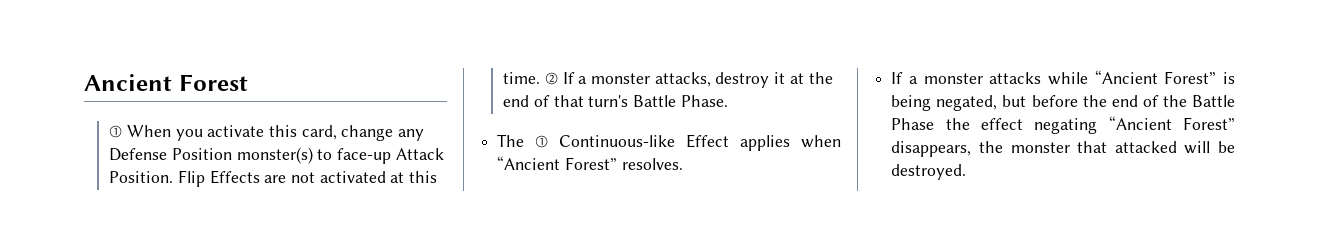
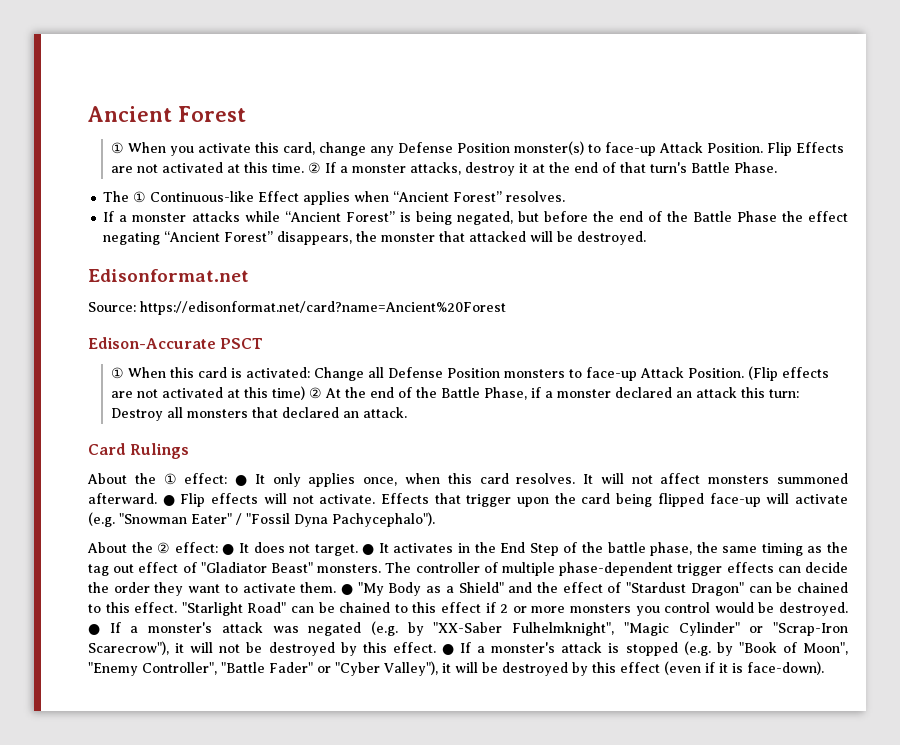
+ Edisonformat.net
+ Source: https://edisonformat.net/card?name=Ancient%20Forest
+ Edison-Accurate PSCT
+ ① When this card is activated: Change all Defense Position monsters to face-up Attack Position. (Flip effects are not activated at this time) ② At the end of the Battle Phase, if a monster declared an attack this turn: Destroy all monsters that declared an attack.
+ Card Rulings
+ About the ① effect: ● It only applies once, when this card resolves. It will not affect monsters summoned afterward. ● Flip effects will not activate. Effects that trigger upon the card being flipped face-up will activate (e.g. "Snowman Eater" / "Fossil Dyna Pachycephalo").
+ About the ② effect: ● It does not target. ● It activates in the End Step of the battle phase, the same timing as the tag out effect of "Gladiator Beast" monsters. The controller of multiple phase-dependent trigger effects can decide the order they want to activate them. ● "My Body as a Shield" and the effect of "Stardust Dragon" can be chained to this effect. "Starlight Road" can be chained to this effect if 2 or more monsters you control would be destroyed. ● If a monster's attack was negated (e.g. by "XX-Saber Fulhelmknight", "Magic Cylinder" or "Scrap-Iron Scarecrow"), it will not be destroyed by this effect. ● If a monster's attack is stopped (e.g. by "Book of Moon", "Enemy Controller", "Battle Fader" or "Cyber Valley"), it will be destroyed by this effect (even if it is face-down).

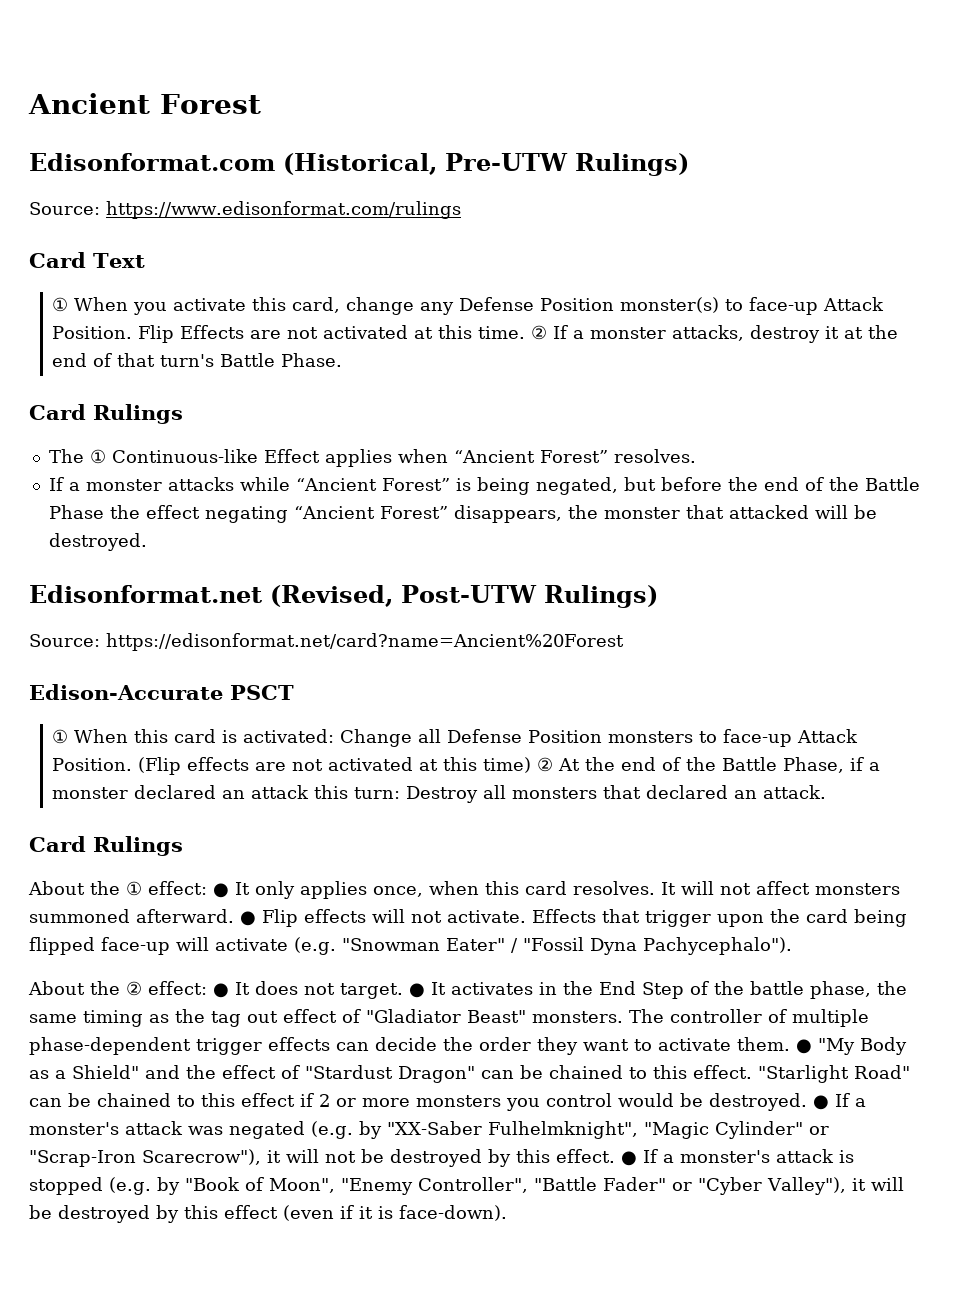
+ Edisonformat.com (Historical, Pre-UTW Rulings)
+ Source: https://www.edisonformat.com/rulings
+ Card Text
  ② If a monster attacks, destroy it at the end of that turn's Battle Phase.
+ Card Rulings
- Edisonformat.net
+ Edisonformat.net (Revised, Post-UTW Rulings)

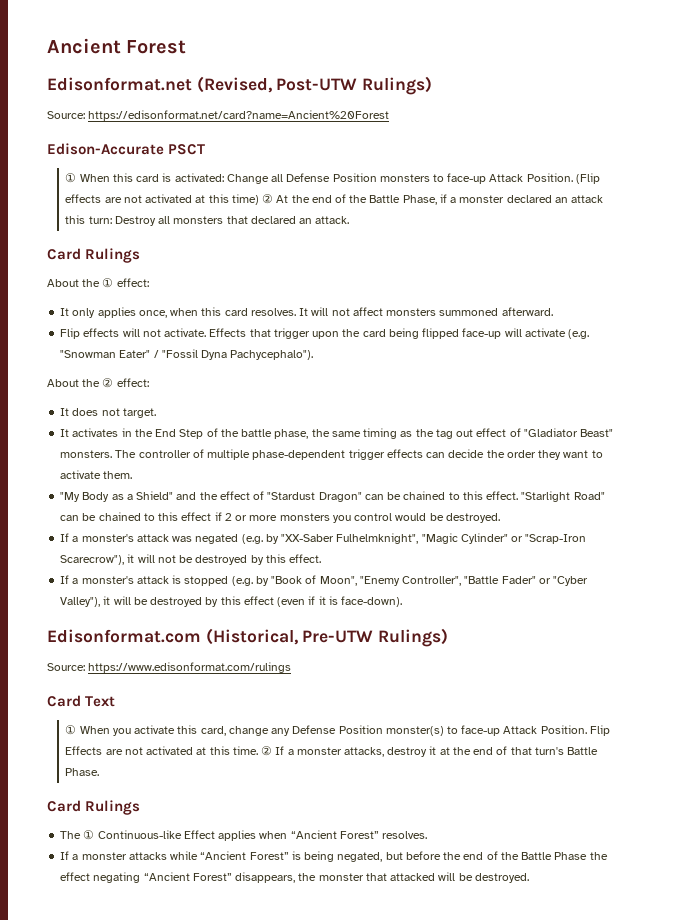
+ Edisonformat.net (Revised, Post-UTW Rulings)
+ Source: https://edisonformat.net/card?name=Ancient%20Forest
+ Edison-Accurate PSCT
+ ① When this card is activated: Change all Defense Position monsters to face-up Attack Position. (Flip effects are not activated at this time) ② At the end of the Battle Phase, if a monster declared an attack this turn: Destroy all monsters that declared an attack.
+ Card Rulings
+ About the ① effect:
+ It only applies once, when this card resolves. It will not affect monsters summoned afterward.
+ Flip effects will not activate. Effects that trigger upon the card being flipped face-up will activate (e.g. "Snowman Eater" / "Fossil Dyna Pachycephalo").
+ About the ② effect:
+ It does not target.
+ It activates in the End Step of the battle phase, the same timing as the tag out effect of "Gladiator Beast" monsters. The controller of multiple phase-dependent trigger effects can decide the order they want to activate them.
+ "My Body as a Shield" and the effect of "Stardust Dragon" can be chained to this effect. "Starlight Road" can be chained to this effect if 2 or more monsters you control would be destroyed.
+ If a monster's attack was negated (e.g. by "XX-Saber Fulhelmknight", "Magic Cylinder" or "Scrap-Iron Scarecrow"), it will not be destroyed by this effect.
+ If a monster's attack is stopped (e.g. by "Book of Moon", "Enemy Controller", "Battle Fader" or "Cyber Valley"), it will be destroyed by this effect (even if it is face-down).
- Edisonformat.net (Revised, Post-UTW Rulings)
- Source: https://edisonformat.net/card?name=Ancient%20Forest
- Edison-Accurate PSCT
- ① When this card is activated: Change all Defense Position monsters to face-up Attack Position. (Flip effects are not activated at this time) ② At the end of the Battle Phase, if a monster declared an attack this turn: Destroy all monsters that declared an attack.
- Card Rulings
- About the ① effect: ● It only applies once, when this card resolves. It will not affect monsters summoned afterward. ● Flip effects will not activate. Effects that trigger upon the card being flipped face-up will activate (e.g. "Snowman Eater" / "Fossil Dyna Pachycephalo").
- About the ② effect: ● It does not target. ● It activates in the End Step of the battle phase, the same timing as the tag out effect of "Gladiator Beast" monsters. The controller of multiple phase-dependent trigger effects can decide the order they want to activate them. ● "My Body as a Shield" and the effect of "Stardust Dragon" can be chained to this effect. "Starlight Road" can be chained to this effect if 2 or more monsters you control would be destroyed. ● If a monster's attack was negated (e.g. by "XX-Saber Fulhelmknight", "Magic Cylinder" or "Scrap-Iron Scarecrow"), it will not be destroyed by this effect. ● If a monster's attack is stopped (e.g. by "Book of Moon", "Enemy Controller", "Battle Fader" or "Cyber Valley"), it will be destroyed by this effect (even if it is face-down).

